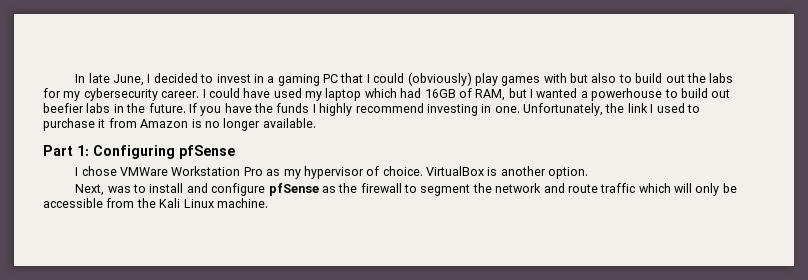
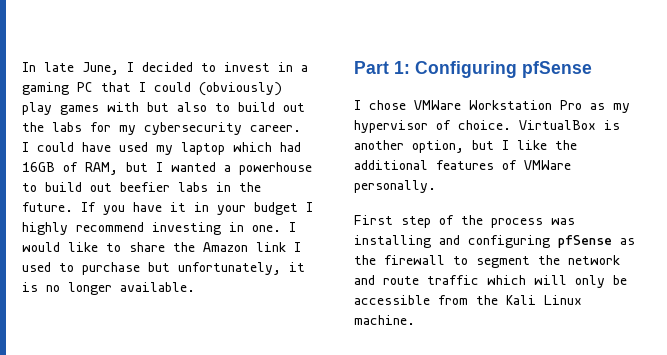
- If you have the funds I highly recommend investing in one.
+ If you have it in your budget I highly recommend investing in one.
- Unfortunately, the link I used to purchase it from Amazon is no longer available.
+ I would like to share the Amazon link I used to purchase but unfortunately, it is no longer available.
- VirtualBox is another option.
- Next, was to install and configure pfSense as the firewall to segment the network and route traffic which will only be accessible from the Kali Linux machine.
+ VirtualBox is another option, but I like the additional features of VMWare personally.
+ First step of the process was installing and configuring pfSense as the firewall to segment the network and route traffic which will only be accessible from the Kali Linux machine.

